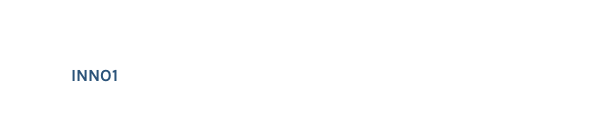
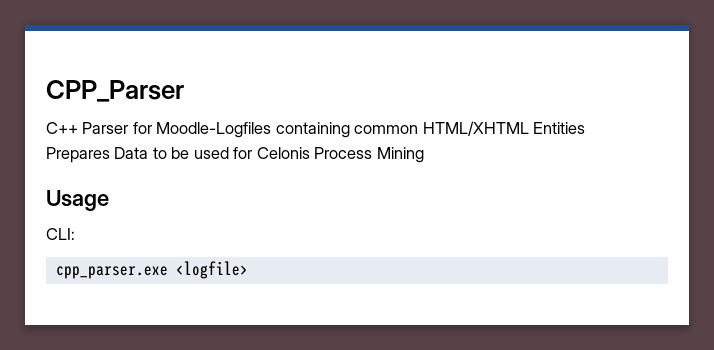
- INNO1
+ CPP_Parser
+ C++ Parser for Moodle-Logfiles containing common HTML/XHTML Entities
+ Prepares Data to be used for Celonis Process Mining
+ Usage
+ CLI:
+ cpp_parser.exe <logfile>

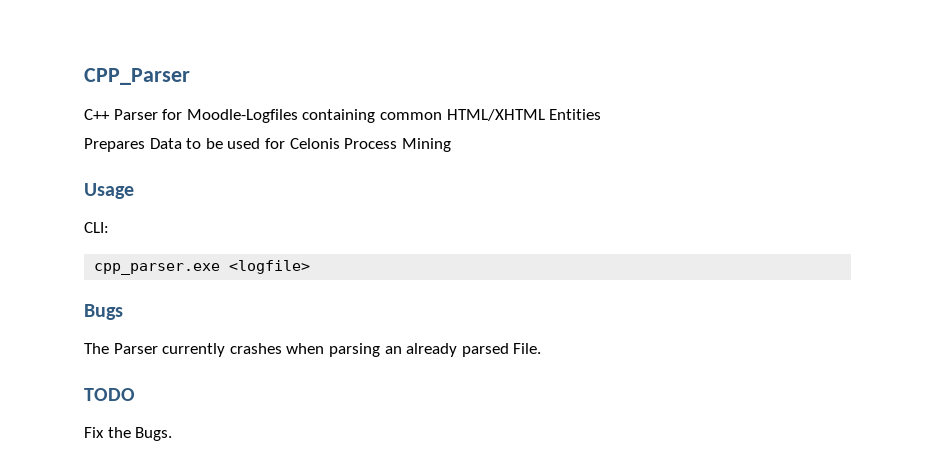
+ Bugs
+ The Parser currently crashes when parsing an already parsed File.
+ TODO
+ Fix the Bugs.

